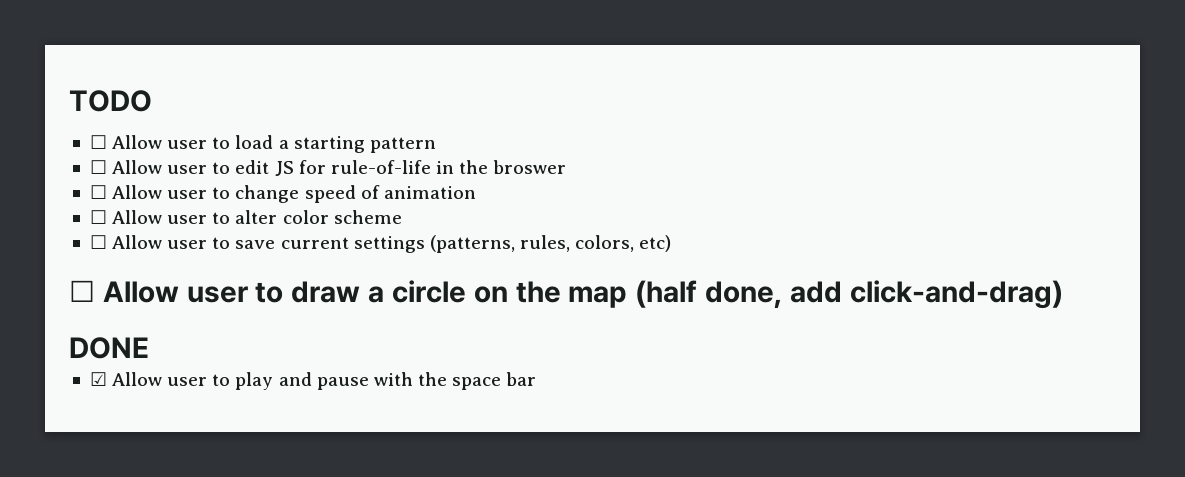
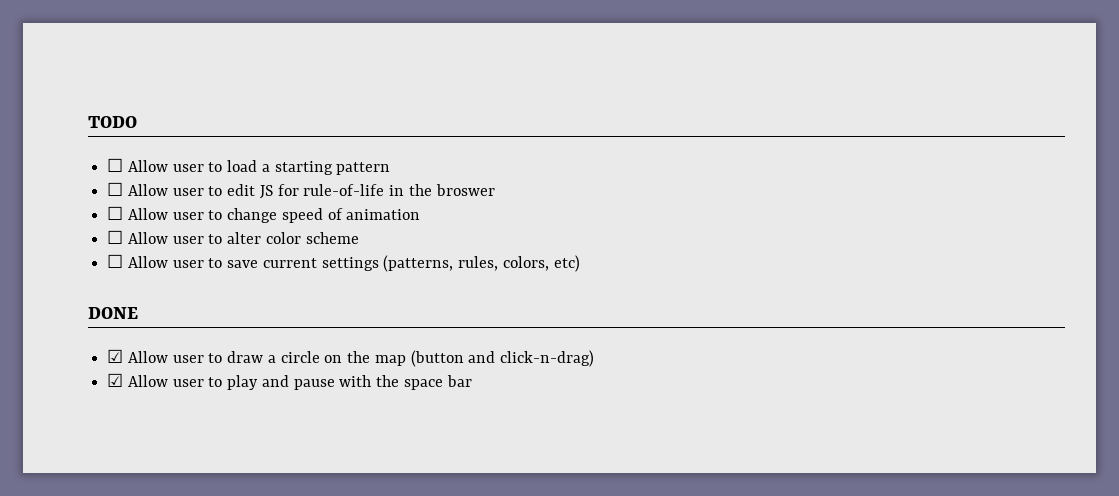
- ☐ Allow user to draw a circle on the map (half done, add click-and-drag)
  DONE
+ ☑ Allow user to draw a circle on the map (button and click-n-drag)

